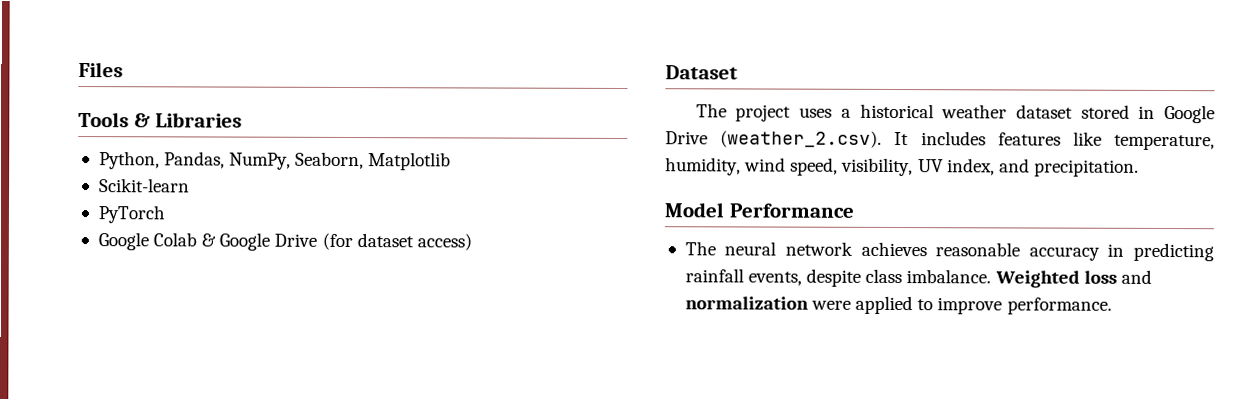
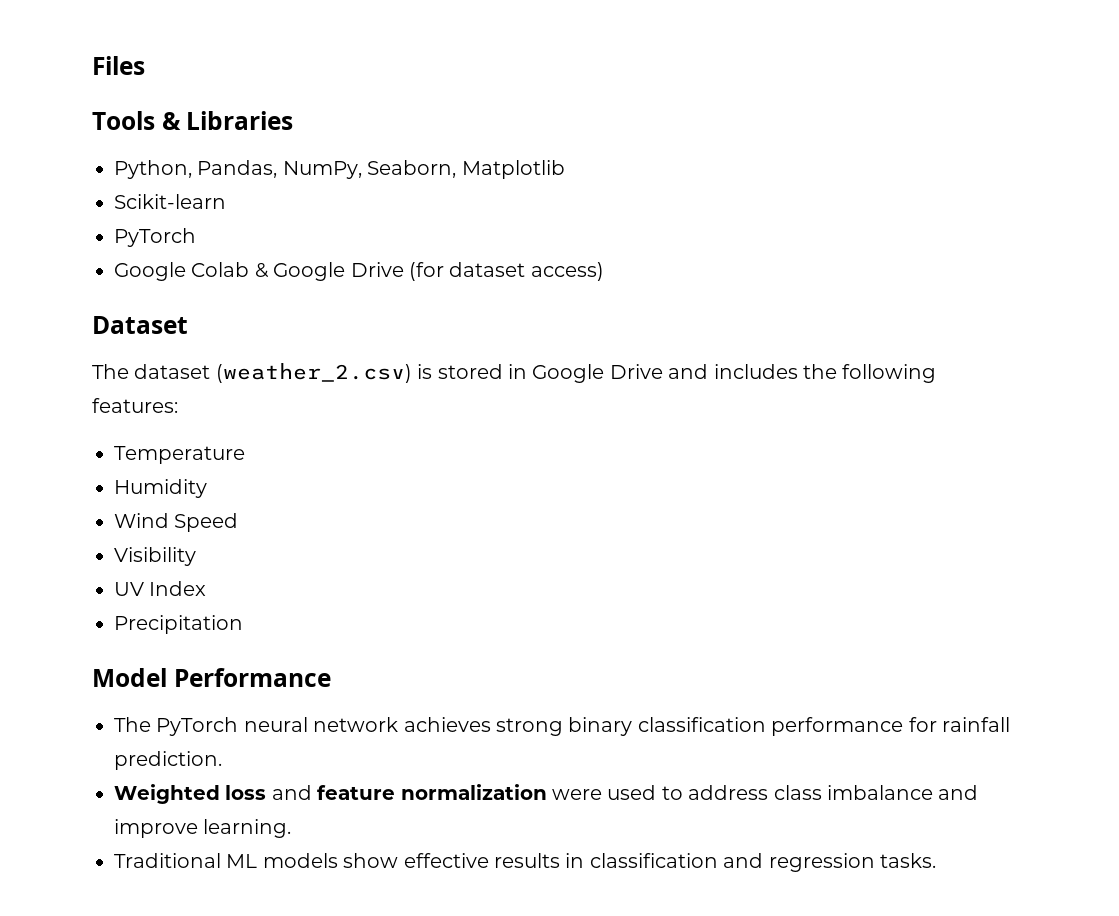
- The project uses a historical weather dataset stored in Google Drive (weather_2.csv). It includes features like temperature, humidity, wind speed, visibility, UV index, and precipitation.
+ The dataset (weather_2.csv) is stored in Google Drive and includes the following features:
+ Temperature
+ Humidity
+ Wind Speed
+ Visibility
+ UV Index
+ Precipitation
- The neural network achieves reasonable accuracy in predicting rainfall events, despite class imbalance. Weighted loss and normalization were applied to improve performance.
+ The PyTorch neural network achieves strong binary classification performance for rainfall prediction.
+ Weighted loss and feature normalization were used to address class imbalance and improve learning.
+ Traditional ML models show effective results in classification and regression tasks.

